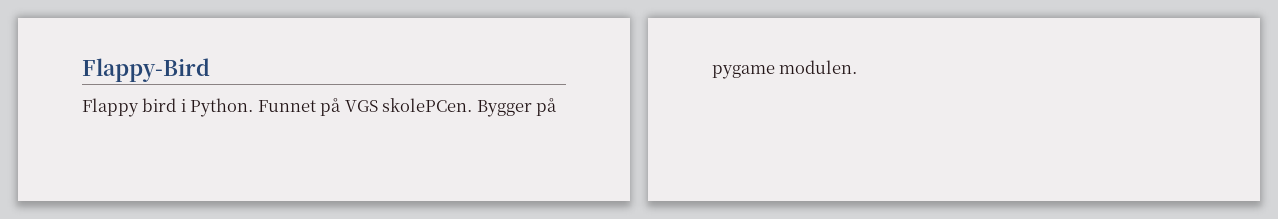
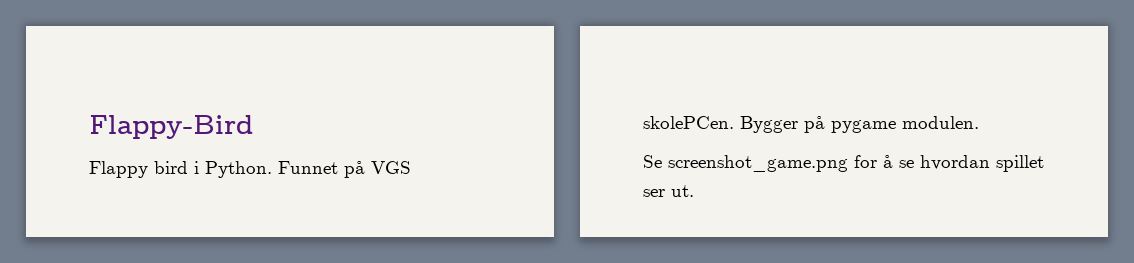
+ Se screenshot_game.png for å se hvordan spillet ser ut.

